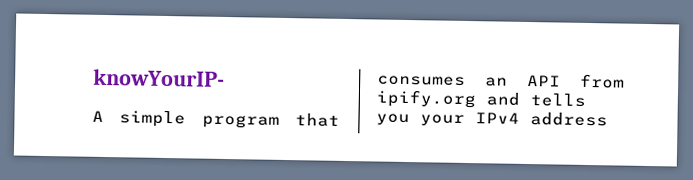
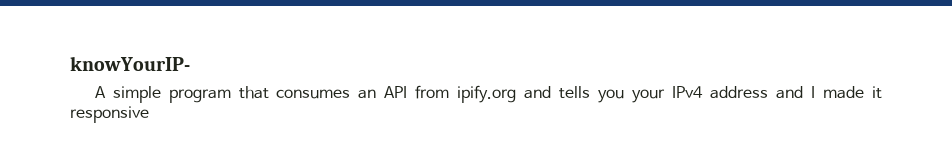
- A simple program that consumes an API from ipify.org and tells you your IPv4 address
+ A simple program that consumes an API from ipify.org and tells you your IPv4 address and I made it responsive

